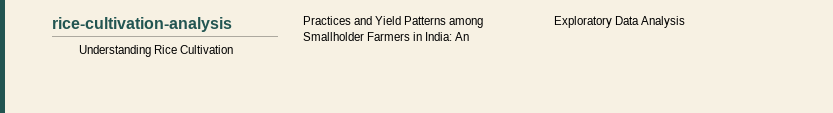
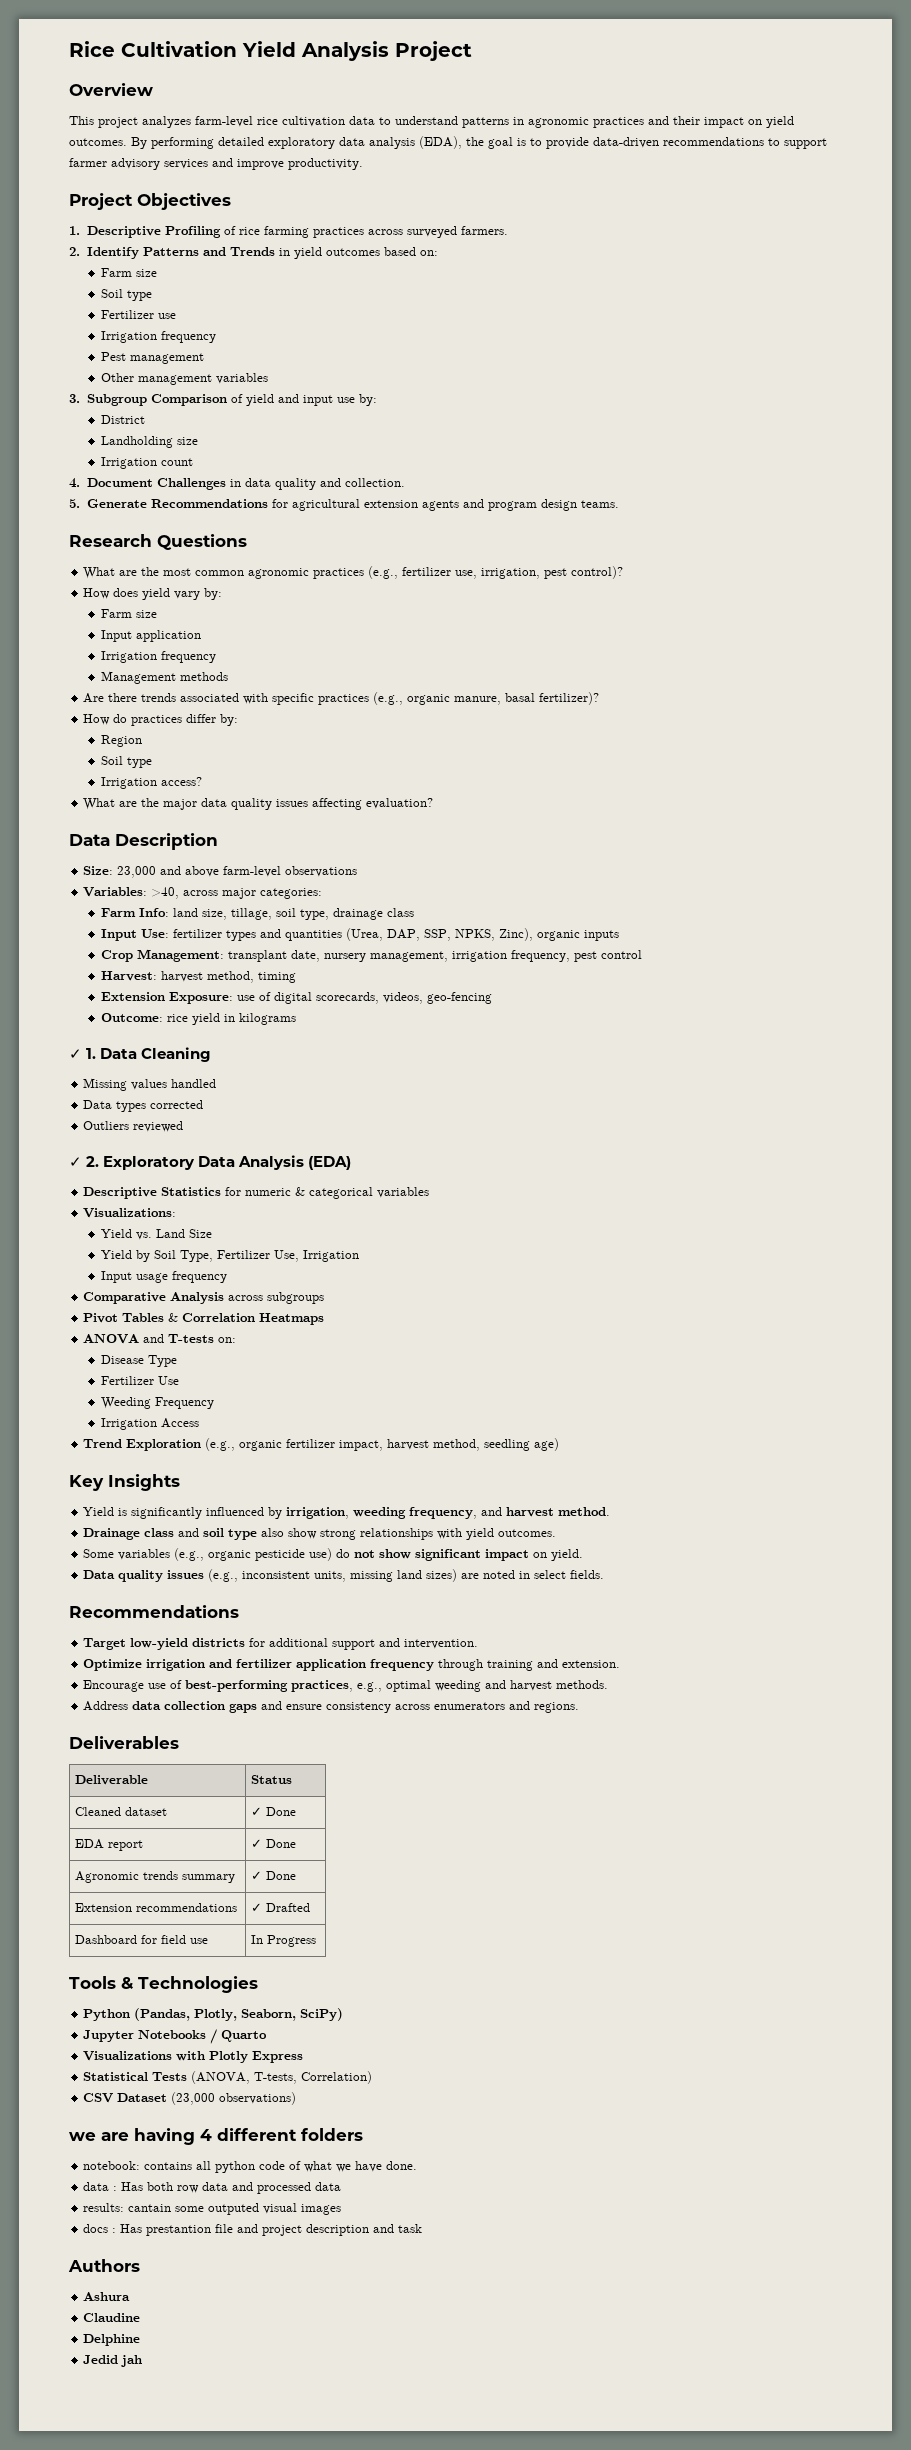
- rice-cultivation-analysis
- Understanding Rice Cultivation Practices and Yield Patterns among Smallholder Farmers in India: An Exploratory Data Analysis
+ Rice Cultivation Yield Analysis Project
+ Overview
+ This project analyzes farm-level rice cultivation data to understand patterns in agronomic practices and their impact on yield outcomes. By performing detailed exploratory data analysis (EDA), the goal is to provide data-driven recommendations to support farmer advisory services and improve productivity.
+ Project Objectives
+ 1. Descriptive Profiling of rice farming practices across surveyed farmers.
+ 2. Identify Patterns and Trends in yield outcomes based on:
+ Farm size
+ Soil type
+ Fertilizer use
+ Irrigation frequency
+ Pest management
+ Other management variables
+ 3. Subgroup Comparison of yield and input use by:
+ District
+ Landholding size
+ Irrigation count
+ 4. Document Challenges in data quality and collection.
+ 5. Generate Recommendations for agricultural extension agents and program design teams.
+ Research Questions
+ What are the most common agronomic practices (e.g., fertilizer use, irrigation, pest control)?
+ How does yield vary by:
+ Farm size
+ Input application
+ Irrigation frequency
+ Management methods
+ Are there trends associated with specific practices (e.g., organic manure, basal fertilizer)?
+ How do practices differ by:
+ Region
+ Soil type
+ Irrigation access?
+ What are the major data quality issues affecting evaluation?
+ Data Description
+ Size: 23,000 and above farm-level observations
+ Variables: >40, across major categories:
+ Farm Info: land size, tillage, soil type, drainage class
+ Input Use: fertilizer types and quantities (Urea, DAP, SSP, NPKS, Zinc), organic inputs
+ Crop Management: transplant date, nursery management, irrigation frequency, pest control
+ Harvest: harvest method, timing
+ Extension Exposure: use of digital scorecards, videos, geo-fencing
+ Outcome: rice yield in kilograms
+ ✓ 1. Data Cleaning
+ Missing values handled
+ Data types corrected
+ Outliers reviewed
+ ✓ 2. Exploratory Data Analysis (EDA)
+ Descriptive Statistics for numeric & categorical variables
+ Visualizations:
+ Yield vs. Land Size
+ Yield by Soil Type, Fertilizer Use, Irrigation
+ Input usage frequency
+ Comparative Analysis across subgroups
+ Pivot Tables & Correlation Heatmaps
+ ANOVA and T-tests on:
+ Disease Type
+ Fertilizer Use
+ Weeding Frequency
+ Irrigation Access
+ Trend Exploration (e.g., organic fertilizer impact, harvest method, seedling age)
+ Key Insights
+ Yield is significantly influenced by irrigation, weeding frequency, and harvest method.
+ Drainage class and soil type also show strong relationships with yield outcomes.
+ Some variables (e.g., organic pesticide use) do not show significant impact on yield.
+ Data quality issues (e.g., inconsistent units, missing land sizes) are noted in select fields.
+ Recommendations
+ Target low-yield districts for additional support and intervention.
+ Optimize irrigation and fertilizer application frequency through training and extension.
+ Encourage use of best-performing practices, e.g., optimal weeding and harvest methods.
+ Address data collection gaps and ensure consistency across enumerators and regions.
+ Deliverables
+ Deliverable | Status
+ Cleaned dataset | ✓ Done
+ EDA report | ✓ Done
+ Agronomic trends summary | ✓ Done
+ Extension recommendations | ✓ Drafted
+ Dashboard for field use | In Progress
+ Tools & Technologies
+ Python (Pandas, Plotly, Seaborn, SciPy)
+ Jupyter Notebooks / Quarto
+ Visualizations with Plotly Express
+ Statistical Tests (ANOVA, T-tests, Correlation)
+ CSV Dataset (23,000 observations)
+ we are having 4 different folders
+ notebook: contains all python code of what we have done.
+ data : Has both row data and processed data
+ results: cantain some outputed visual images
+ docs : Has prestantion file and project description and task
+ Authors
+ Ashura
+ Claudine
+ Delphine
+ Jedid jah

